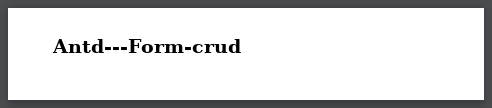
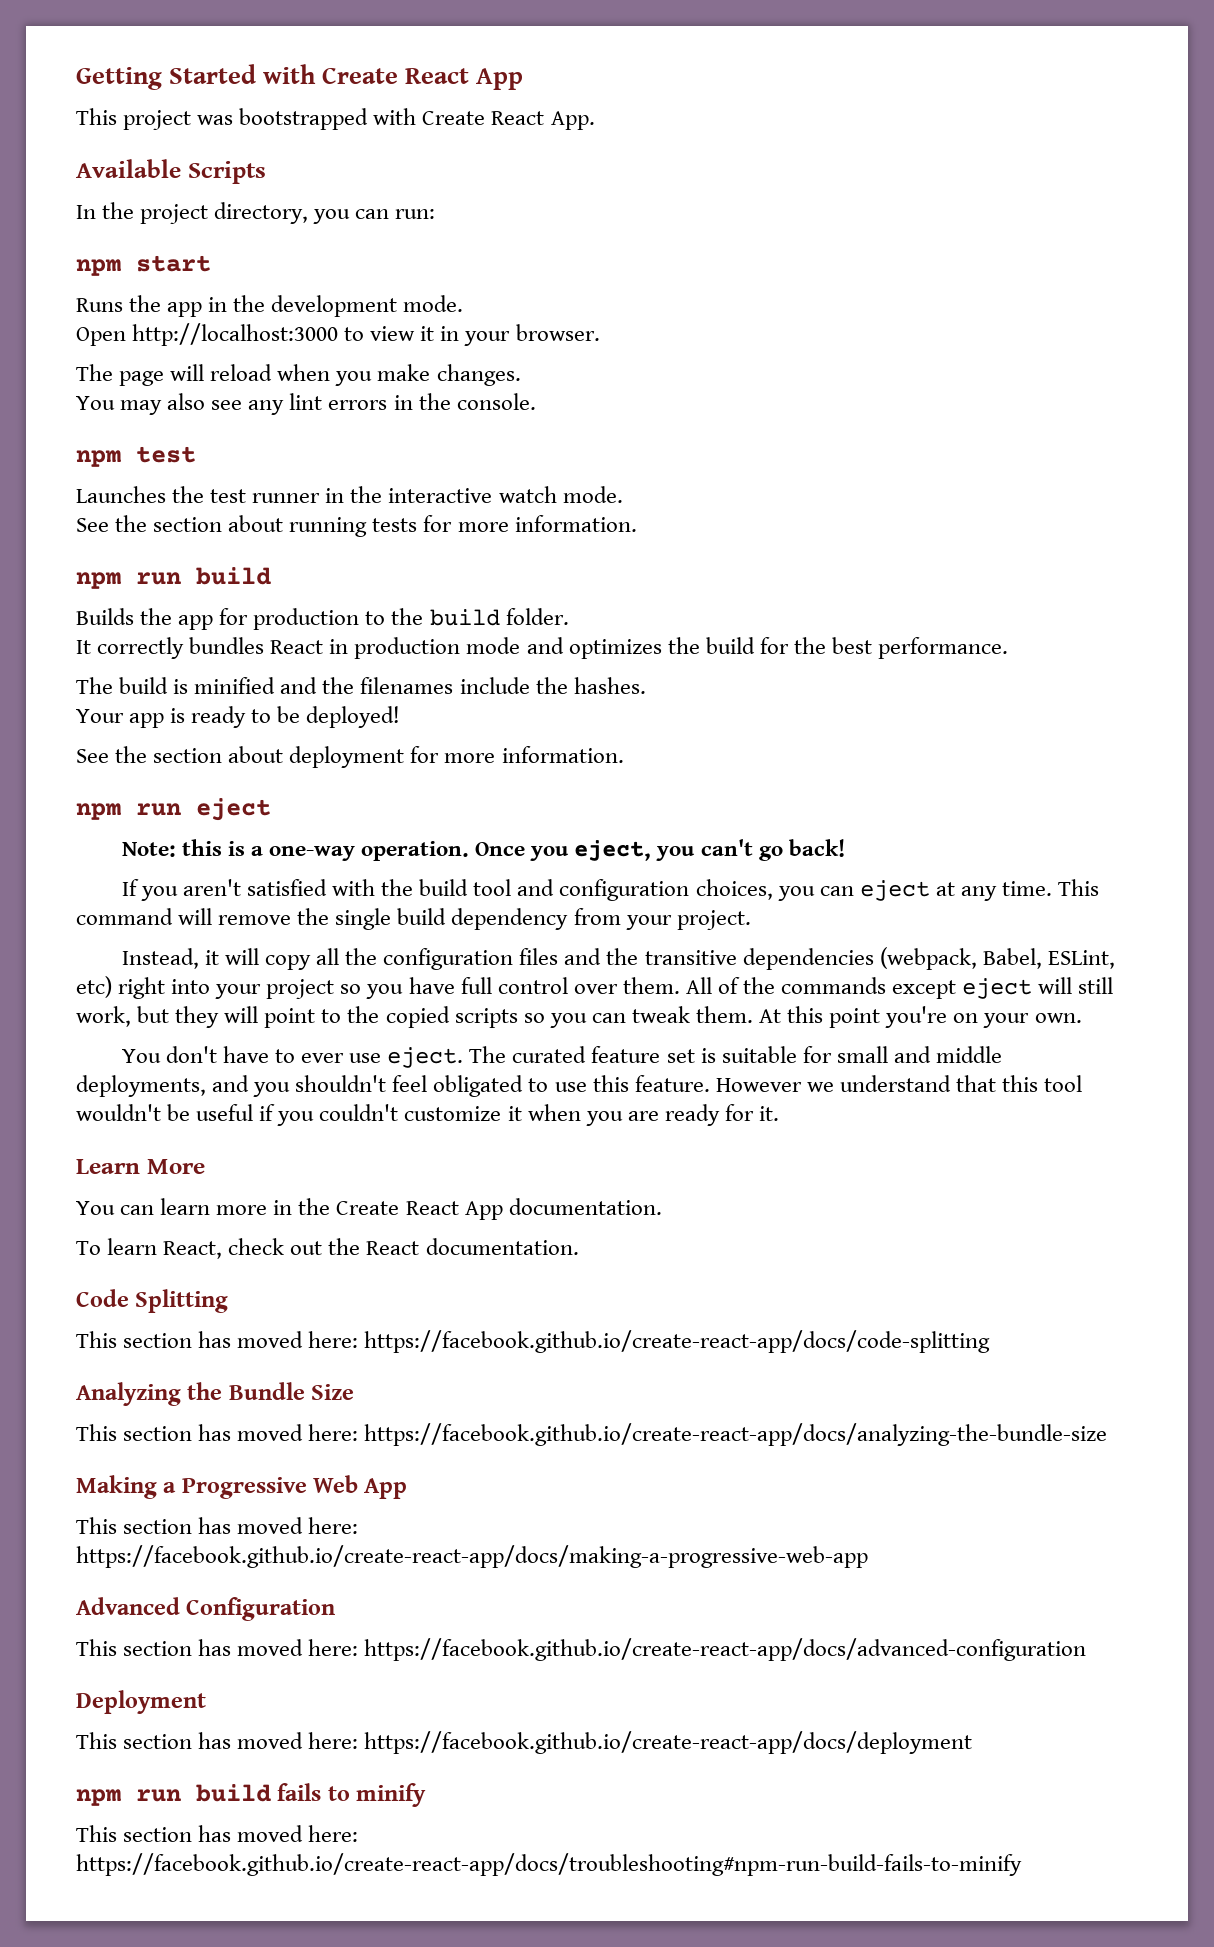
- Antd---Form-crud
+ Getting Started with Create React App
+ This project was bootstrapped with Create React App.
+ Available Scripts
+ In the project directory, you can run:
+ npm start
+ Runs the app in the development mode.
+ Open http://localhost:3000 to view it in your browser.
+ The page will reload when you make changes.
+ You may also see any lint errors in the console.
+ npm test
+ Launches the test runner in the interactive watch mode.
+ See the section about running tests for more information.
+ npm run build
+ Builds the app for production to the build folder.
+ It correctly bundles React in production mode and optimizes the build for the best performance.
+ The build is minified and the filenames include the hashes.
+ Your app is ready to be deployed!
+ See the section about deployment for more information.
+ npm run eject
+ Note: this is a one-way operation. Once you eject, you can't go back!
+ If you aren't satisfied with the build tool and configuration choices, you can eject at any time. This command will remove the single build dependency from your project.
+ Instead, it will copy all the configuration files and the transitive dependencies (webpack, Babel, ESLint, etc) right into your project so you have full control over them. All of the commands except eject will still work, but they will point to the copied scripts so you can tweak them. At this point you're on your own.
+ You don't have to ever use eject. The curated feature set is suitable for small and middle deployments, and you shouldn't feel obligated to use this feature. However we understand that this tool wouldn't be useful if you couldn't customize it when you are ready for it.
+ Learn More
+ You can learn more in the Create React App documentation.
+ To learn React, check out the React documentation.
+ Code Splitting
+ This section has moved here: https://facebook.github.io/create-react-app/docs/code-splitting
+ Analyzing the Bundle Size
+ This section has moved here: https://facebook.github.io/create-react-app/docs/analyzing-the-bundle-size
+ Making a Progressive Web App
+ This section has moved here: https://facebook.github.io/create-react-app/docs/making-a-progressive-web-app
+ Advanced Configuration
+ This section has moved here: https://facebook.github.io/create-react-app/docs/advanced-configuration
+ Deployment
+ This section has moved here: https://facebook.github.io/create-react-app/docs/deployment
+ npm run build fails to minify
+ This section has moved here: https://facebook.github.io/create-react-app/docs/troubleshooting#npm-run-build-fails-to-minify

